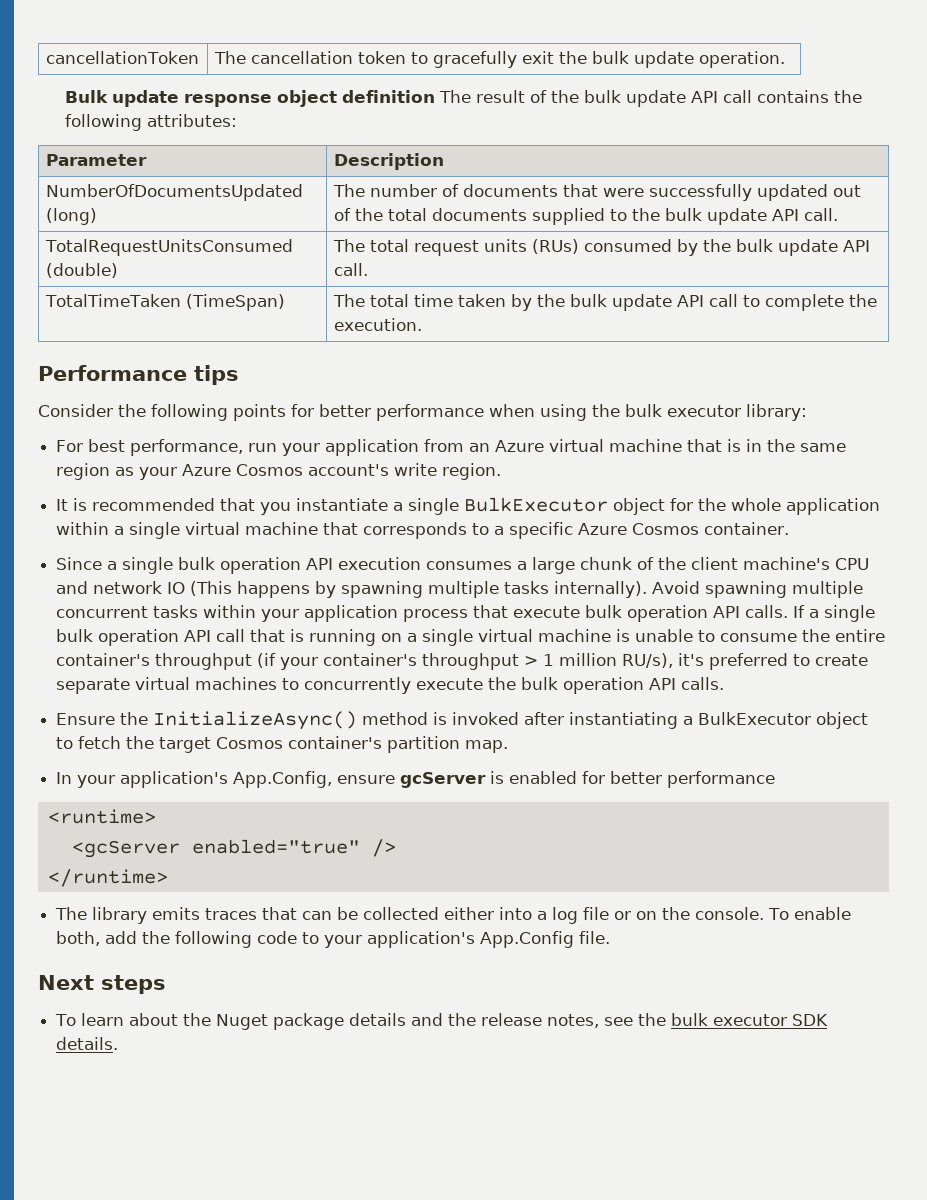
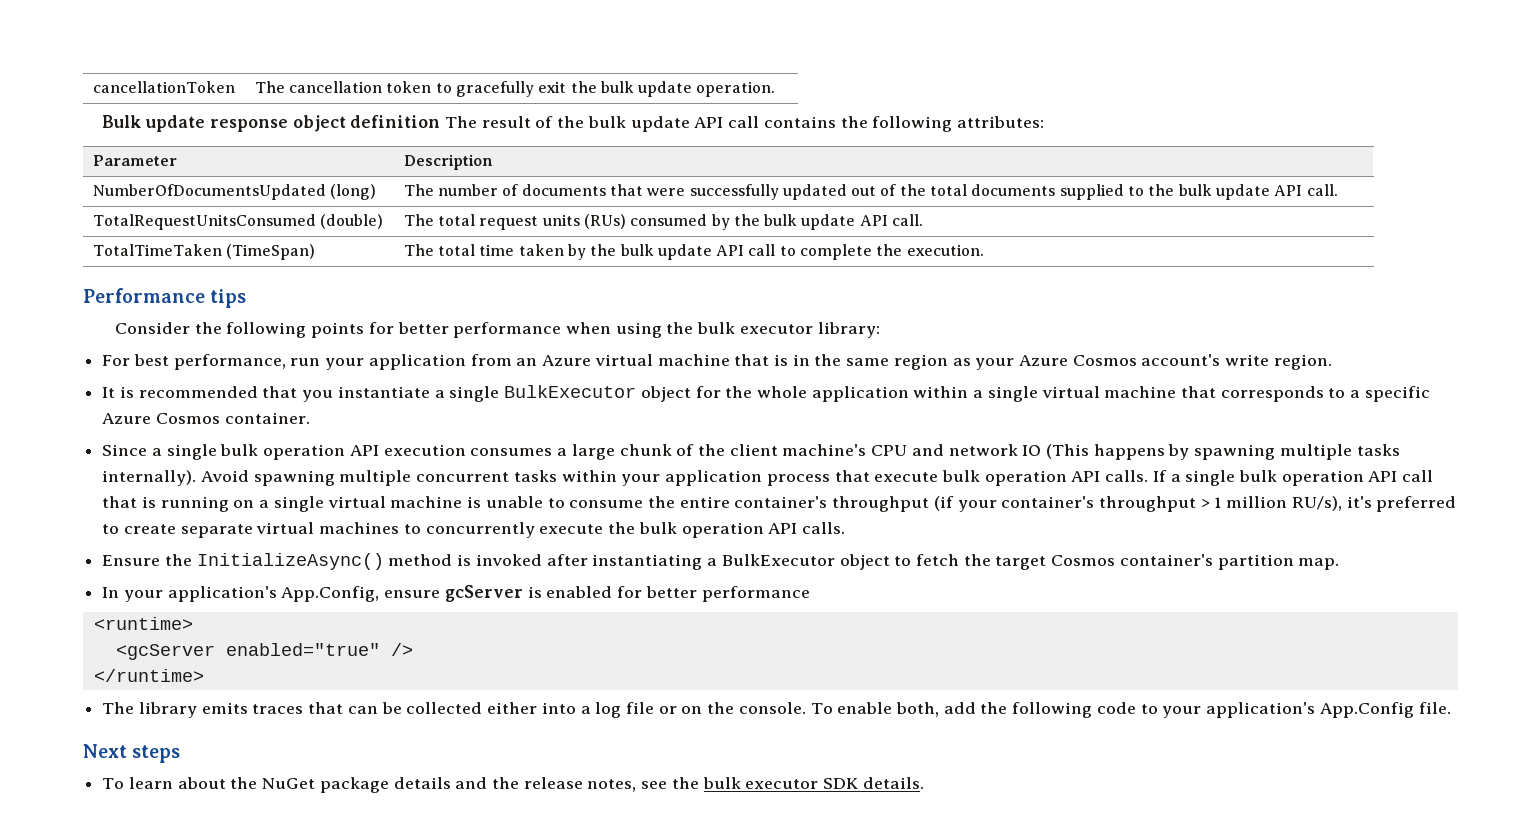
- To learn about the Nuget package details and the release notes, see the bulk executor SDK details.
+ To learn about the NuGet package details and the release notes, see the bulk executor SDK details.

